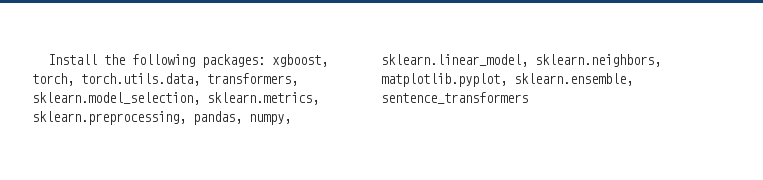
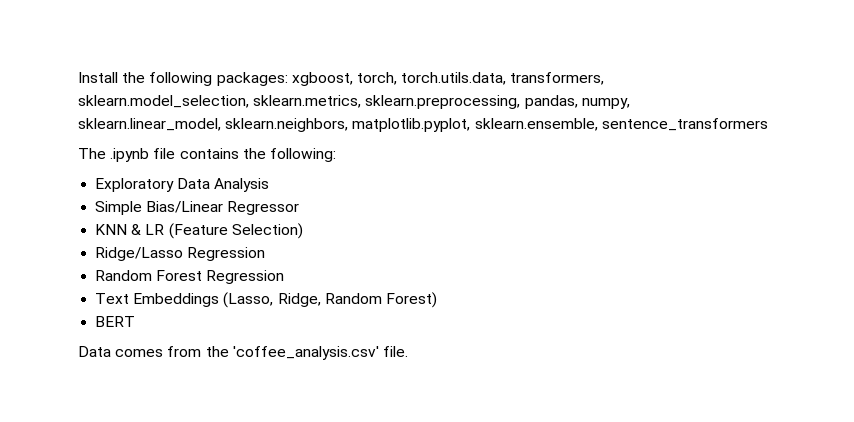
+ The .ipynb file contains the following:
+ Exploratory Data Analysis
+ Simple Bias/Linear Regressor
+ KNN & LR (Feature Selection)
+ Ridge/Lasso Regression
+ Random Forest Regression
+ Text Embeddings (Lasso, Ridge, Random Forest)
+ BERT
+ Data comes from the 'coffee_analysis.csv' file.

